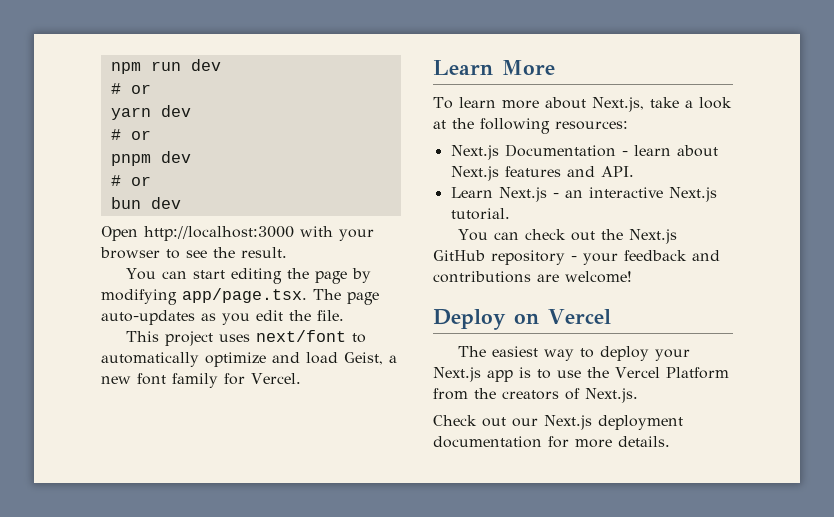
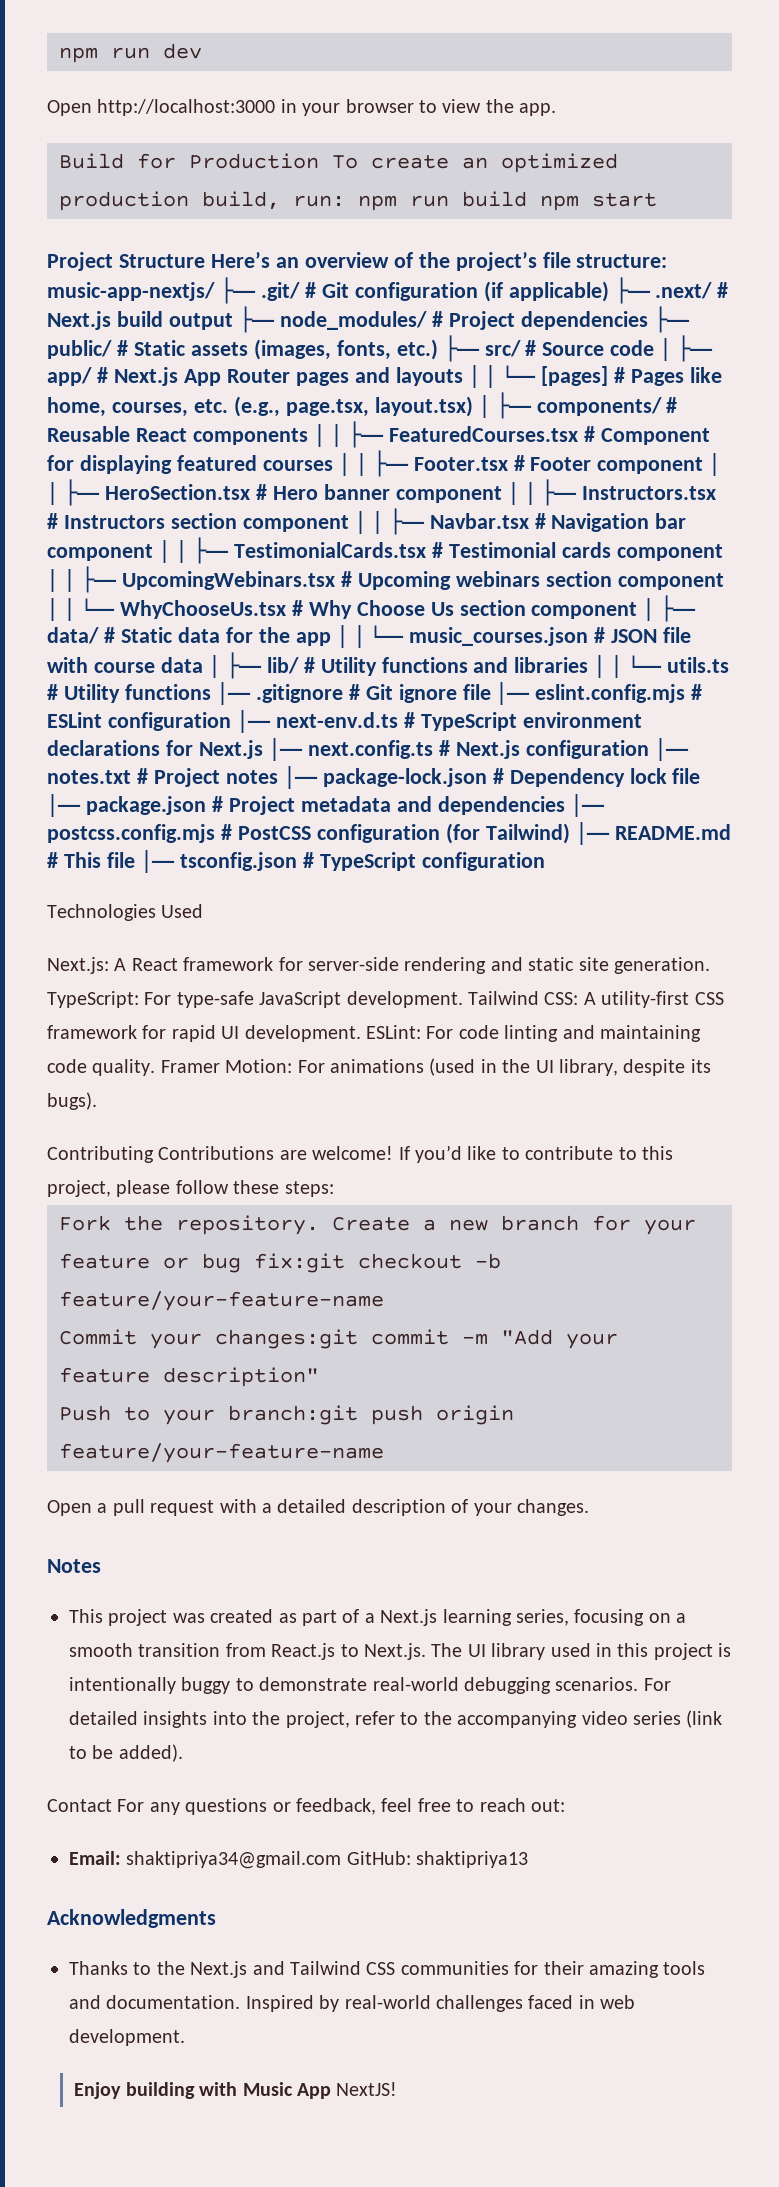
  npm run dev
- # or
- yarn dev
- # or
- pnpm dev
- # or
- bun dev
- Open http://localhost:3000 with your browser to see the result.
- You can start editing the page by modifying app/page.tsx. The page auto-updates as you edit the file.
- This project uses next/font to automatically optimize and load Geist, a new font family for Vercel.
- Learn More
- To learn more about Next.js, take a look at the following resources:
- Next.js Documentation - learn about Next.js features and API.
- Learn Next.js - an interactive Next.js tutorial.
- You can check out the Next.js GitHub repository - your feedback and contributions are welcome!
- Deploy on Vercel
- The easiest way to deploy your Next.js app is to use the Vercel Platform from the creators of Next.js.
- Check out our Next.js deployment documentation for more details.
+ Open http://localhost:3000 in your browser to view the app.
+ Build for Production To create an optimized production build, run: npm run build npm start
+ Project Structure Here’s an overview of the project’s file structure: music-app-nextjs/ ├── .git/ # Git configuration (if applicable) ├── .next/ # Next.js build output ├── node_modules/ # Project dependencies ├── public/ # Static assets (images, fonts, etc.) ├── src/ # Source code │ ├── app/ # Next.js App Router pages and layouts │ │ └── [pages] # Pages like home, courses, etc. (e.g., page.tsx, layout.tsx) │ ├── components/ # Reusable React components │ │ ├── FeaturedCourses.tsx # Component for displaying featured courses │ │ ├── Footer.tsx # Footer component │ │ ├── HeroSection.tsx # Hero banner component │ │ ├── Instructors.tsx # Instructors section component │ │ ├── Navbar.tsx # Navigation bar component │ │ ├── TestimonialCards.tsx # Testimonial cards component │ │ ├── UpcomingWebinars.tsx # Upcoming webinars section component │ │ └── WhyChooseUs.tsx # Why Choose Us section component │ ├── data/ # Static data for the app │ │ └── music_courses.json # JSON file with course data │ ├── lib/ # Utility functions and libraries │ │ └── utils.ts # Utility functions │── .gitignore # Git ignore file │── eslint.config.mjs # ESLint configuration │── next-env.d.ts # TypeScript environment declarations for Next.js │── next.config.ts # Next.js configuration │── notes.txt # Project notes │── package-lock.json # Dependency lock file │── package.json # Project metadata and dependencies │── postcss.config.mjs # PostCSS configuration (for Tailwind) │── README.md # This file │── tsconfig.json # TypeScript configuration
+ Technologies Used
+ Next.js: A React framework for server-side rendering and static site generation. TypeScript: For type-safe JavaScript development. Tailwind CSS: A utility-first CSS framework for rapid UI development. ESLint: For code linting and maintaining code quality. Framer Motion: For animations (used in the UI library, despite its bugs).
+ Contributing Contributions are welcome! If you’d like to contribute to this project, please follow these steps:
+ Fork the repository. Create a new branch for your feature or bug fix:git checkout -b feature/your-feature-name
+ Commit your changes:git commit -m "Add your feature description"
+ Push to your branch:git push origin feature/your-feature-name
+ Open a pull request with a detailed description of your changes.
+ Notes
+ This project was created as part of a Next.js learning series, focusing on a smooth transition from React.js to Next.js. The UI library used in this project is intentionally buggy to demonstrate real-world debugging scenarios. For detailed insights into the project, refer to the accompanying video series (link to be added).
+ Contact For any questions or feedback, feel free to reach out:
+ Email: shaktipriya34@gmail.com GitHub: shaktipriya13
+ Acknowledgments
+ Thanks to the Next.js and Tailwind CSS communities for their amazing tools and documentation. Inspired by real-world challenges faced in web development.
+ Enjoy building with Music App NextJS!

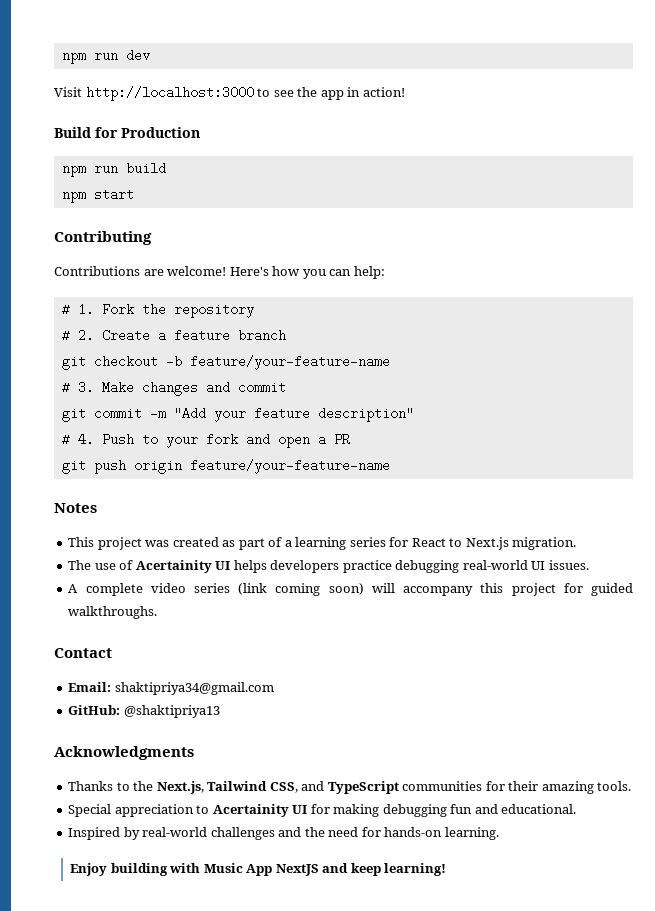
- Open http://localhost:3000 in your browser to view the app.
- Build for Production To create an optimized production build, run: npm run build npm start
+ Visit http://localhost:3000 to see the app in action!
+ Build for Production
+ npm run build
+ npm start
- Project Structure Here’s an overview of the project’s file structure: music-app-nextjs/ ├── .git/ # Git configuration (if applicable) ├── .next/ # Next.js build output ├── node_modules/ # Project dependencies ├── public/ # Static assets (images, fonts, etc.) ├── src/ # Source code │ ├── app/ # Next.js App Router pages and layouts │ │ └── [pages] # Pages like home, courses, etc. (e.g., page.tsx, layout.tsx) │ ├── components/ # Reusable React components │ │ ├── FeaturedCourses.tsx # Component for displaying featured courses │ │ ├── Footer.tsx # Footer component │ │ ├── HeroSection.tsx # Hero banner component │ │ ├── Instructors.tsx # Instructors section component │ │ ├── Navbar.tsx # Navigation bar component │ │ ├── TestimonialCards.tsx # Testimonial cards component │ │ ├── UpcomingWebinars.tsx # Upcoming webinars section component │ │ └── WhyChooseUs.tsx # Why Choose Us section component │ ├── data/ # Static data for the app │ │ └── music_courses.json # JSON file with course data │ ├── lib/ # Utility functions and libraries │ │ └── utils.ts # Utility functions │── .gitignore # Git ignore file │── eslint.config.mjs # ESLint configuration │── next-env.d.ts # TypeScript environment declarations for Next.js │── next.config.ts # Next.js configuration │── notes.txt # Project notes │── package-lock.json # Dependency lock file │── package.json # Project metadata and dependencies │── postcss.config.mjs # PostCSS configuration (for Tailwind) │── README.md # This file │── tsconfig.json # TypeScript configuration
- Technologies Used
- Next.js: A React framework for server-side rendering and static site generation. TypeScript: For type-safe JavaScript development. Tailwind CSS: A utility-first CSS framework for rapid UI development. ESLint: For code linting and maintaining code quality. Framer Motion: For animations (used in the UI library, despite its bugs).
- Contributing Contributions are welcome! If you’d like to contribute to this project, please follow these steps:
- Fork the repository. Create a new branch for your feature or bug fix:git checkout -b feature/your-feature-name
- Commit your changes:git commit -m "Add your feature description"
+ Contributing
+ Contributions are welcome! Here's how you can help:
+ # 1. Fork the repository
+ # 2. Create a feature branch
+ git checkout -b feature/your-feature-name
+ # 3. Make changes and commit
+ git commit -m "Add your feature description"
- Push to your branch:git push origin feature/your-feature-name
- Open a pull request with a detailed description of your changes.
+ # 4. Push to your fork and open a PR
+ git push origin feature/your-feature-name
- This project was created as part of a Next.js learning series, focusing on a smooth transition from React.js to Next.js. The UI library used in this project is intentionally buggy to demonstrate real-world debugging scenarios. For detailed insights into the project, refer to the accompanying video series (link to be added).
- Contact For any questions or feedback, feel free to reach out:
+ This project was created as part of a learning series for React to Next.js migration.
+ The use of Acertainity UI helps developers practice debugging real-world UI issues.
+ A complete video series (link coming soon) will accompany this project for guided walkthroughs.
+ Contact
- Email: shaktipriya34@gmail.com GitHub: shaktipriya13
+ Email: shaktipriya34@gmail.com
+ GitHub: @shaktipriya13
- Thanks to the Next.js and Tailwind CSS communities for their amazing tools and documentation. Inspired by real-world challenges faced in web development.
+ Thanks to the Next.js, Tailwind CSS, and TypeScript communities for their amazing tools.
+ Special appreciation to Acertainity UI for making debugging fun and educational.
+ Inspired by real-world challenges and the need for hands-on learning.
- Enjoy building with Music App NextJS!
+ Enjoy building with Music App NextJS and keep learning!

